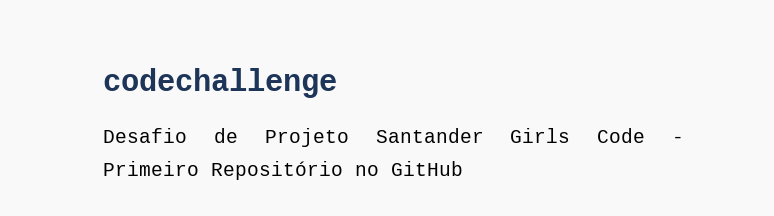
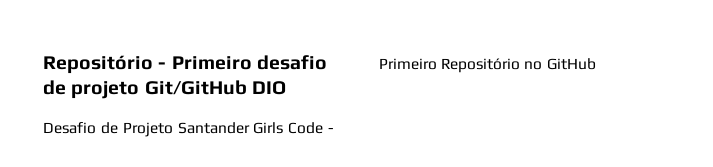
- codechallenge
+ Repositório - Primeiro desafio de projeto Git/GitHub DIO

